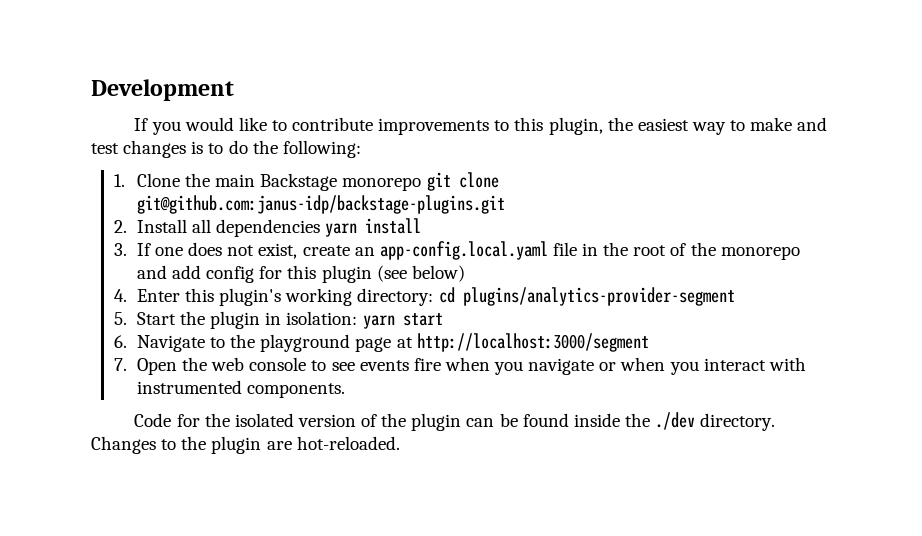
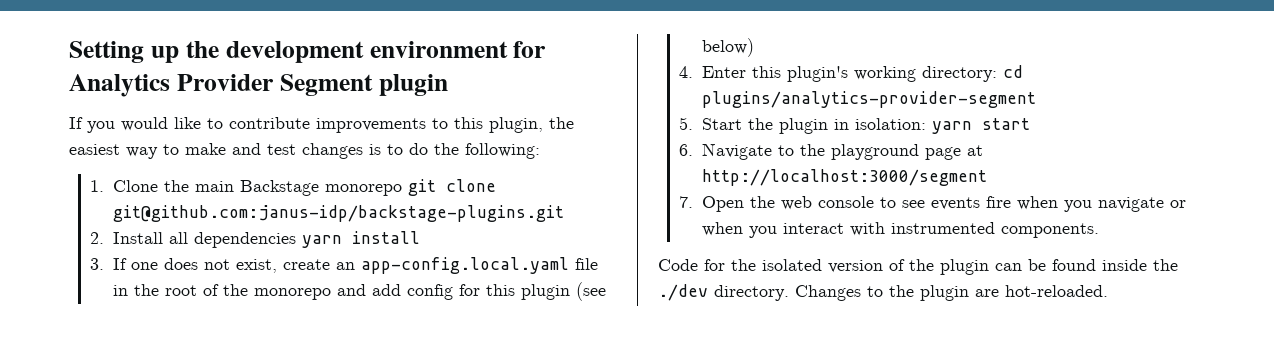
- Development
+ Setting up the development environment for Analytics Provider Segment plugin

